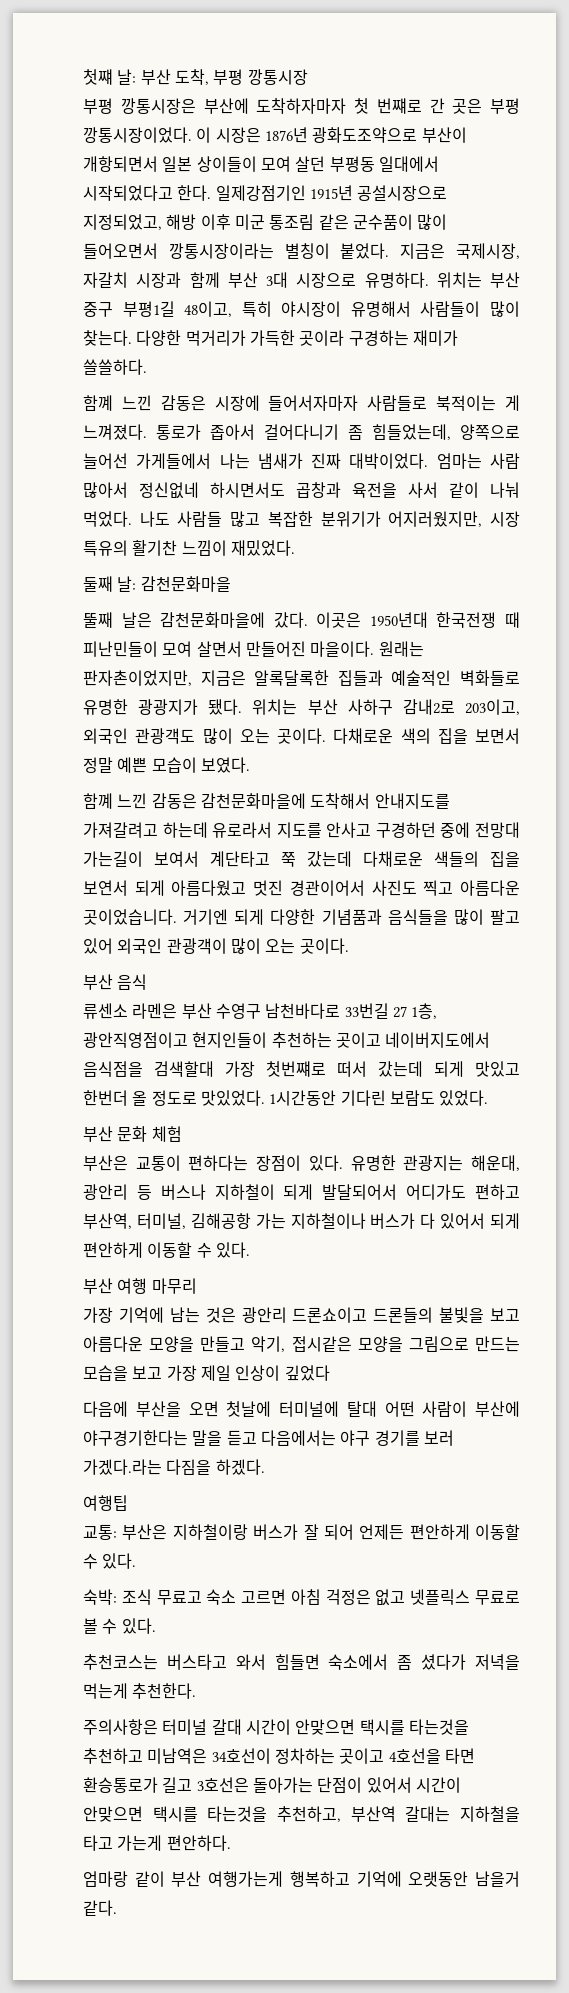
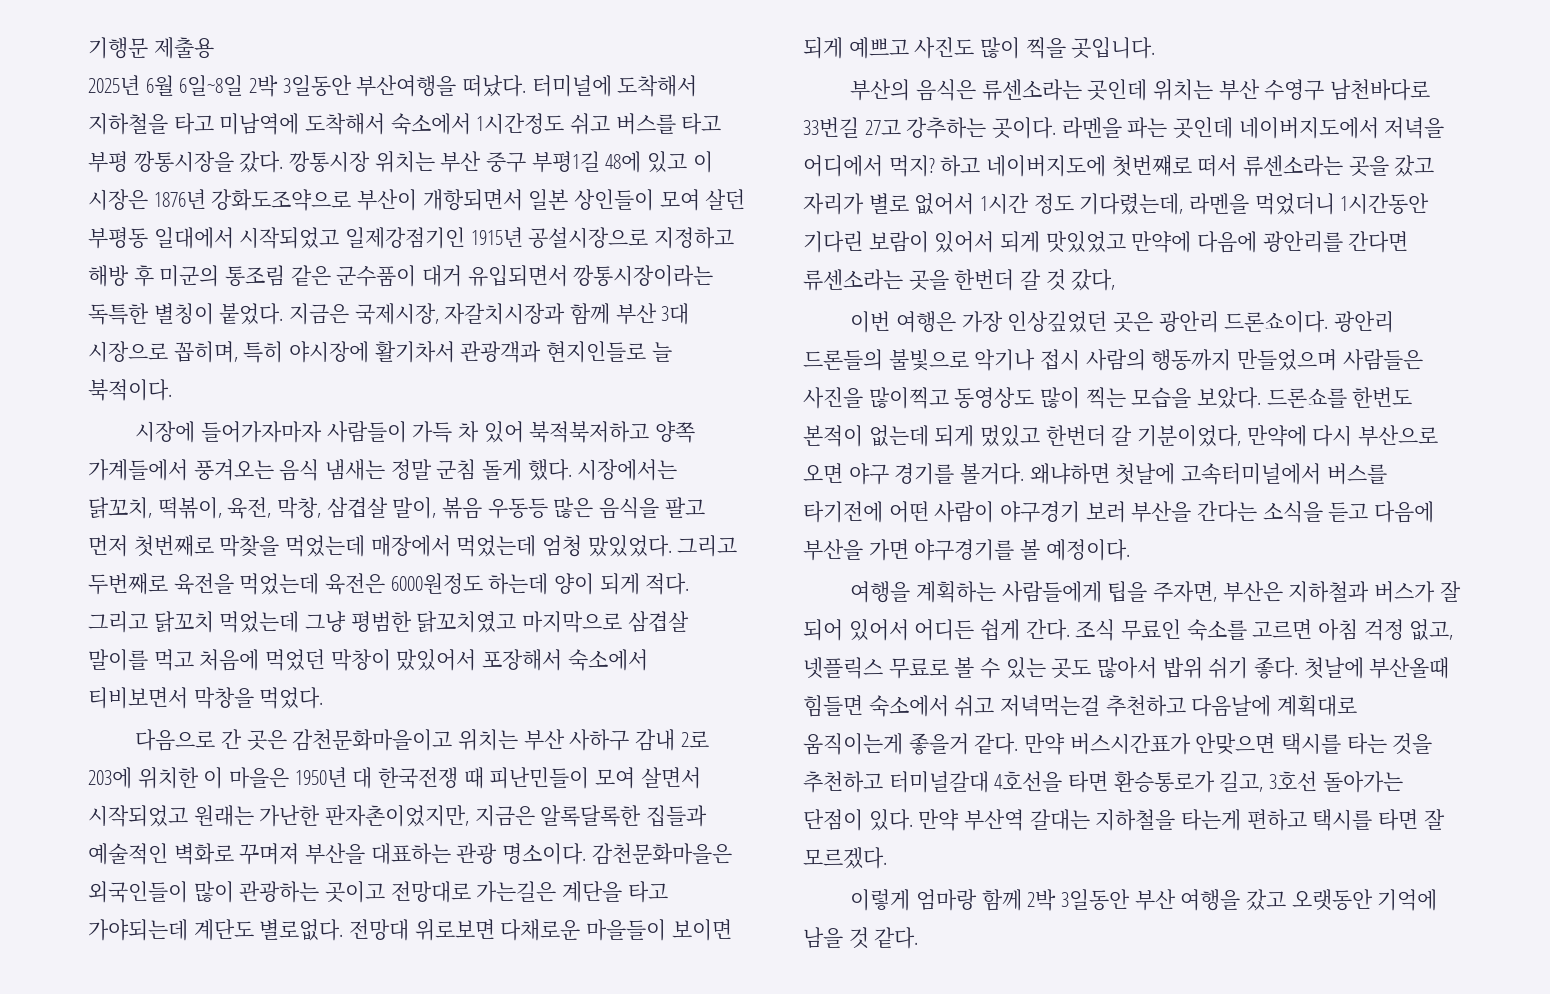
- 첫쨰 날: 부산 도착, 부평 깡통시장
- 부평 깡통시장은 부산에 도착하자마자 첫 번쨰로 간 곳은 부평 깡통시장이었다. 이 시장은 1876년 광화도조약으로 부산이 개항되면서 일본 상이들이 모여 살던 부평동 일대에서 시작되었다고 한다. 일제강점기인 1915년 공설시장으로 지정되었고, 해방 이후 미군 통조림 같은 군수품이 많이 들어오면서 깡통시장이라는 별칭이 붙었다.
+ 기행문 제출용
+ 2025년 6월 6일~8일 2박 3일동안 부산여행을 떠났다. 터미널에 도착해서 지하철을 타고 미남역에 도착해서 숙소에서 1시간정도 쉬고 버스를 타고 부평 깡통시장을 갔다. 깡통시장 위치는 부산 중구 부평1길 48에 있고 이 시장은 1876년 강화도조약으로 부산이 개항되면서 일본 상인들이 모여 살던 부평동 일대에서 시작되었고 일제강점기인 1915년 공설시장으로 지정하고 해방 후 미군의 통조림 같은 군수품이 대거 유입되면서 깡통시장이라는 독특한 별칭이 붙었다.
- 지금은 국제시장, 자갈치 시장과 함께 부산 3대 시장으로 유명하다. 위치는 부산 중구 부평1길 48이고, 특히 야시장이 유명해서 사람들이 많이 찾는다. 다양한 먹거리가 가득한 곳이라 구경하는 재미가 쓸쓸하다.
- 함꼐 느낀 감동은 시장에 들어서자마자 사람들로 북적이는 게 느껴졌다. 통로가 좁아서 걸어다니기 좀 힘들었는데, 양쪽으로 늘어선 가게들에서 나는 냄새가 진짜 대박이었다. 엄마는 사람 많아서 정신없네 하시면서도 곱창과 육전을 사서 같이 나눠 먹었다. 나도 사람들 많고 복잡한 분위기가 어지러웠지만, 시장 특유의 활기찬 느낌이 재밌었다.
- 둘째 날: 감천문화마을
- 뚤째 날은 감천문화마을에 갔다. 이곳은 1950년대 한국전쟁 때 피난민들이 모여 살면서 만들어진 마을이다. 원래는 판자촌이었지만, 지금은 알록달록한 집들과 예술적인 벽화들로 유명한 광광지가 됐다. 위치는 부산 사하구 감내2로 203이고, 외국인 관광객도 많이 오는 곳이다. 다채로운 색의 집을 보면서 정말 예쁜 모습이 보였다.
- 함꼐 느낀 감동은 감천문화마을에 도착해서 안내지도를 가져갈려고 하는데 유로라서 지도를 안사고 구경하던 중에 전망대 가는길이 보여서 계단타고 쭉 갔는데 다채로운 색들의 집을 보연서 되게 아름다웠고 멋진 경관이어서 사진도 찍고 아름다운 곳이었습니다. 거기엔 되게 다양한 기념품과 음식들을 많이 팔고 있어 외국인 관광객이 많이 오는 곳이다.
- 부산 음식
- 류센소 라멘은 부산 수영구 남천바다로 33번길 27 1층, 광안직영점이고 현지인들이 추천하는 곳이고 네이버지도에서 음식점을 검색할대 가장 첫번쨰로 떠서 갔는데 되게 맛있고 한번더 올 정도로 맛있었다. 1시간동안 기다린 보람도 있었다.
- 부산 문화 체험
- 부산은 교통이 편하다는 장점이 있다. 유명한 관광지는 해운대, 광안리 등 버스나 지하철이 되게 발달되어서 어디가도 편하고 부산역, 터미널, 김해공항 가는 지하철이나 버스가 다 있어서 되게 편안하게 이동할 수 있다.
- 부산 여행 마무리
- 가장 기억에 남는 것은 광안리 드론쇼이고 드론들의 불빛을 보고 아름다운 모양을 만들고 악기, 접시같은 모양을 그림으로 만드는 모습을 보고 가장 제일 인상이 깊었다
- 다음에 부산을 오면 첫날에 터미널에 탈대 어떤 사람이 부산에 야구경기한다는 말을 듣고 다음에서는 야구 경기를 보러 가겠다.라는 다짐을 하겠다.
- 여행팁
- 교통: 부산은 지하철이랑 버스가 잘 되어 언제든 편안하게 이동할 수 있다.
- 숙박: 조식 무료고 숙소 고르면 아침 걱정은 없고 넷플릭스 무료로 볼 수 있다.
- 추천코스는 버스타고 와서 힘들면 숙소에서 좀 셨다가 저녁을 먹는게 추천한다.
- 주의사항은 터미널 갈대 시간이 안맞으면 택시를 타는것을 추천하고 미남역은 34호선이 정차하는 곳이고 4호선을 타면 환승통로가 길고 3호선은 돌아가는 단점이 있어서 시간이 안맞으면 택시를 타는것을 추천하고, 부산역 갈대는 지하철을 타고 가는게 편안하다.
- 엄마랑 같이 부산 여행가는게 행복하고 기억에 오랫동안 남을거 같다.
+ 지금은 국제시장, 자갈치시장과 함께 부산 3대 시장으로 꼽히며, 특히 야시장에 활기차서 관광객과 현지인들로 늘 북적이다.
+ 시장에 들어가자마자 사람들이 가득 차 있어 북적북저하고 양쪽 가계들에서 풍겨오는 음식 냄새는 정말 군침 돌게 했다. 시장에서는 닭꼬치, 떡볶이, 육전, 막창, 삼겹살 말이, 볶음 우동등 많은 음식을 팔고 먼저 첫번째로 막찾을 먹었는데 매장에서 먹었는데 엄청 맜있었다. 그리고 두번째로 육전을 먹었는데 육전은 6000원정도 하는데 양이 되게 적다. 그리고 닭꼬치 먹었는데 그냥 평범한 닭꼬치였고 마지막으로 삼겹살 말이를 먹고 처음에 먹었던 막창이 맜있어서 포장해서 숙소에서 티비보면서 막창을 먹었다.
+ 다음으로 간 곳은 감천문화마을이고 위치는 부산 사하구 감내 2로 203에 위치한 이 마을은 1950년 대 한국전쟁 때 피난민들이 모여 살면서 시작되었고 원래는 가난한 판자촌이었지만, 지금은 알록달록한 집들과 예술적인 벽화로 꾸며져 부산을 대표하는 관광 명소이다. 감천문화마을은 외국인들이 많이 관광하는 곳이고 전망대로 가는길은 계단을 타고 가야되는데 계단도 별로없다. 전망대 위로보면 다채로운 마을들이 보이면 되게 예쁘고 사진도 많이 찍을 곳입니다.
+ 부산의 음식은 류센소라는 곳인데 위치는 부산 수영구 남천바다로 33번길 27고 강추하는 곳이다. 라멘을 파는 곳인데 네이버지도에서 저녁을 어디에서 먹지? 하고 네이버지도에 첫번쨰로 떠서 류센소라는 곳을 갔고 자리가 별로 없어서 1시간 정도 기다렸는데, 라멘을 먹었더니 1시간동안 기다린 보람이 있어서 되게 맛있었고 만약에 다음에 광안리를 간다면 류센소라는 곳을 한번더 갈 것 갔다,
+ 이번 여행은 가장 인상깊었던 곳은 광안리 드론쇼이다. 광안리 드론들의 불빛으로 악기나 접시 사람의 행동까지 만들었으며 사람들은 사진을 많이찍고 동영상도 많이 찍는 모습을 보았다. 드론쇼를 한번도 본적이 없는데 되게 멌있고 한번더 갈 기분이었다, 만약에 다시 부산으로 오면 야구 경기를 볼거다. 왜냐하면 첫날에 고속터미널에서 버스를 타기전에 어떤 사람이 야구경기 보러 부산을 간다는 소식을 듣고 다음에 부산을 가면 야구경기를 볼 예정이다.
+ 여행을 계획하는 사람들에게 팁을 주자면, 부산은 지하철과 버스가 잘 되어 있어서 어디든 쉽게 간다. 조식 무료인 숙소를 고르면 아침 걱정 없고, 넷플릭스 무료로 볼 수 있는 곳도 많아서 밥위 쉬기 좋다. 첫날에 부산올때 힘들면 숙소에서 쉬고 저녁먹는걸 추천하고 다음날에 계획대로 움직이는게 좋을거 같다. 만약 버스시간표가 안맞으면 택시를 타는 것을 추천하고 터미널갈대 4호선을 타면 환승통로가 길고, 3호선 돌아가는 단점이 있다. 만약 부산역 갈대는 지하철을 타는게 편하고 택시를 타면 잘 모르겠다.
+ 이렇게 엄마랑 함께 2박 3일동안 부산 여행을 갔고 오랫동안 기억에 남을 것 같다.

